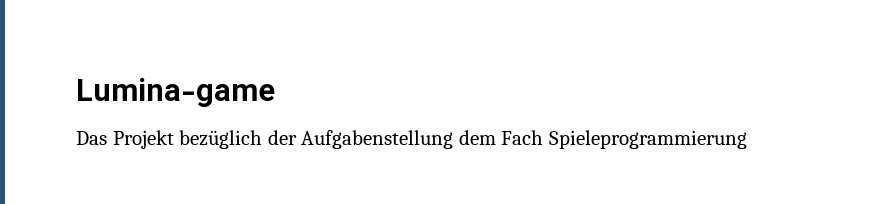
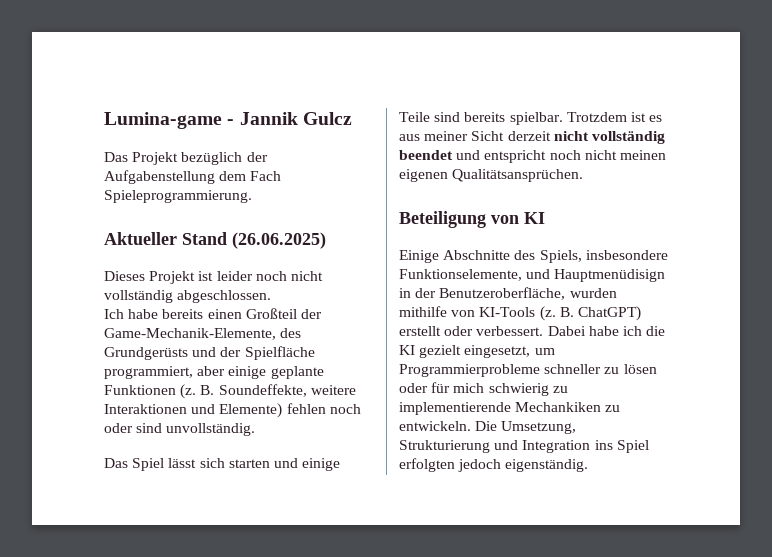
- Lumina-game
+ Lumina-game - Jannik Gulcz
- Das Projekt bezüglich der Aufgabenstellung dem Fach Spieleprogrammierung
+ Das Projekt bezüglich der Aufgabenstellung dem Fach Spieleprogrammierung.
+ Aktueller Stand (26.06.2025)
+ Dieses Projekt ist leider noch nicht vollständig abgeschlossen.
+ Ich habe bereits einen Großteil der Game-Mechanik-Elemente, des Grundgerüsts und der Spielfläche programmiert, aber einige geplante Funktionen (z. B. Soundeffekte, weitere Interaktionen und Elemente) fehlen noch oder sind unvollständig.
+ Das Spiel lässt sich starten und einige Teile sind bereits spielbar. Trotzdem ist es aus meiner Sicht derzeit nicht vollständig beendet und entspricht noch nicht meinen eigenen Qualitätsansprüchen.
+ Beteiligung von KI
+ Einige Abschnitte des Spiels, insbesondere Funktionselemente, und Hauptmenüdisign in der Benutzeroberfläche, wurden mithilfe von KI-Tools (z. B. ChatGPT) erstellt oder verbessert. Dabei habe ich die KI gezielt eingesetzt, um Programmierprobleme schneller zu lösen oder für mich schwierig zu implementierende Mechankiken zu entwickeln. Die Umsetzung, Strukturierung und Integration ins Spiel erfolgten jedoch eigenständig.

